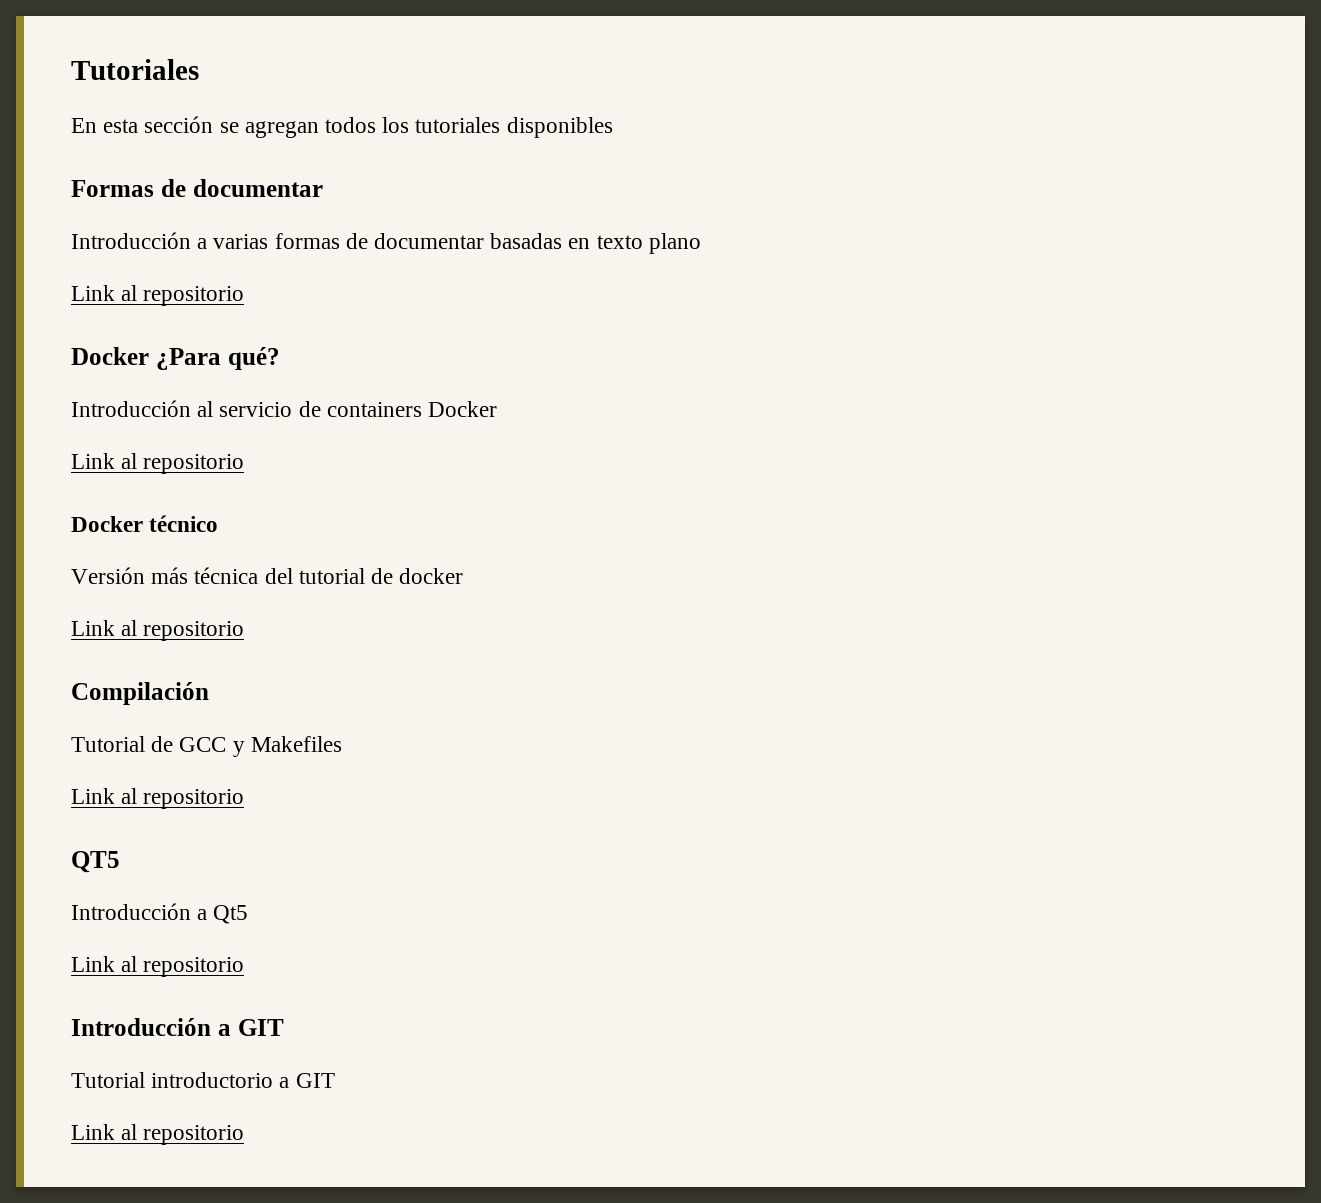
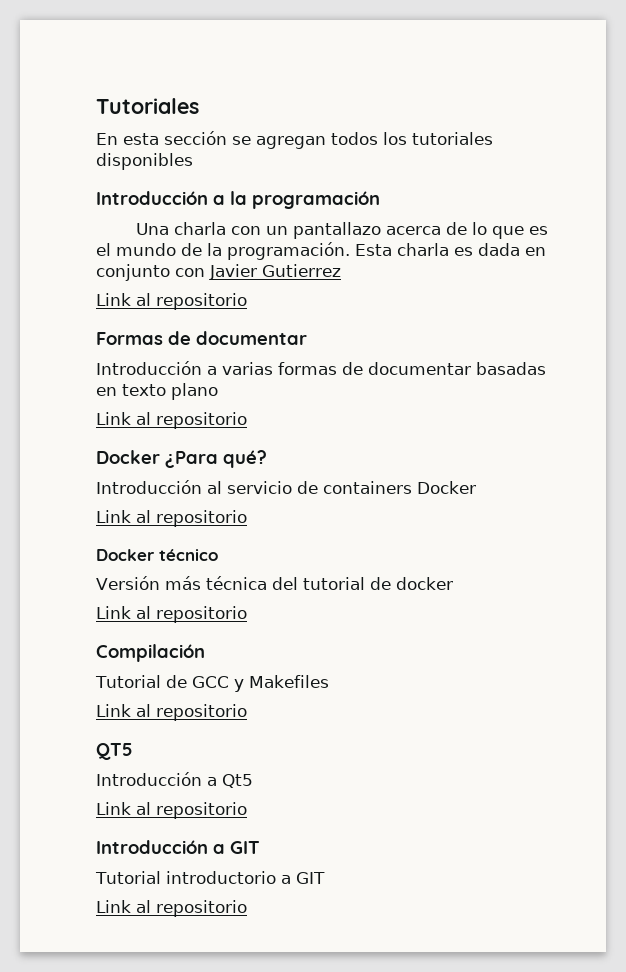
+ Introducción a la programación
+ Una charla con un pantallazo acerca de lo que es el mundo de la programación. Esta charla es dada en conjunto con Javier Gutierrez
+ Link al repositorio

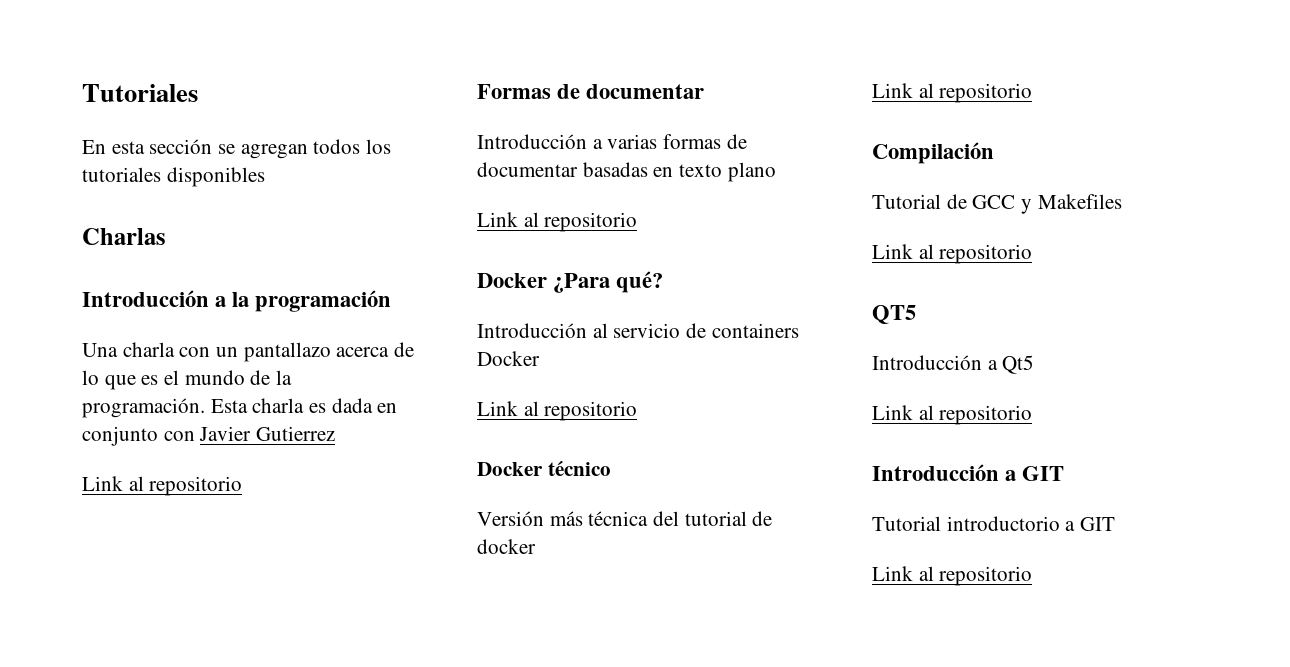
+ Charlas

